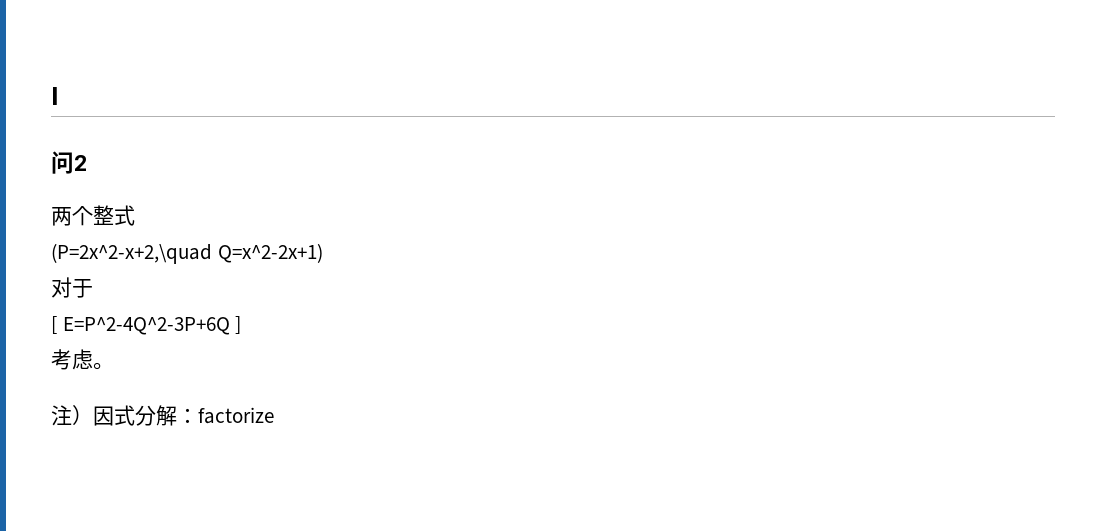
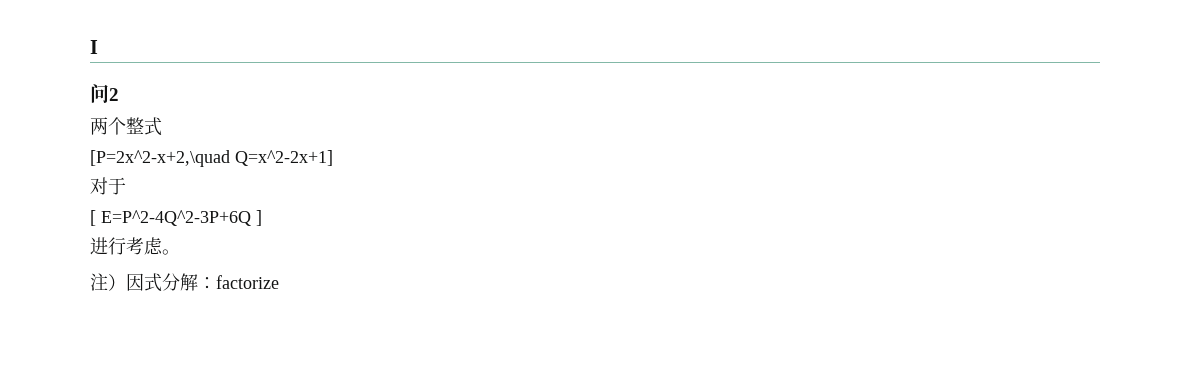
- (P=2x^2-x+2,\quad Q=x^2-2x+1)
+ [P=2x^2-x+2,\quad Q=x^2-2x+1]
- 考虑。
+ 进行考虑。

